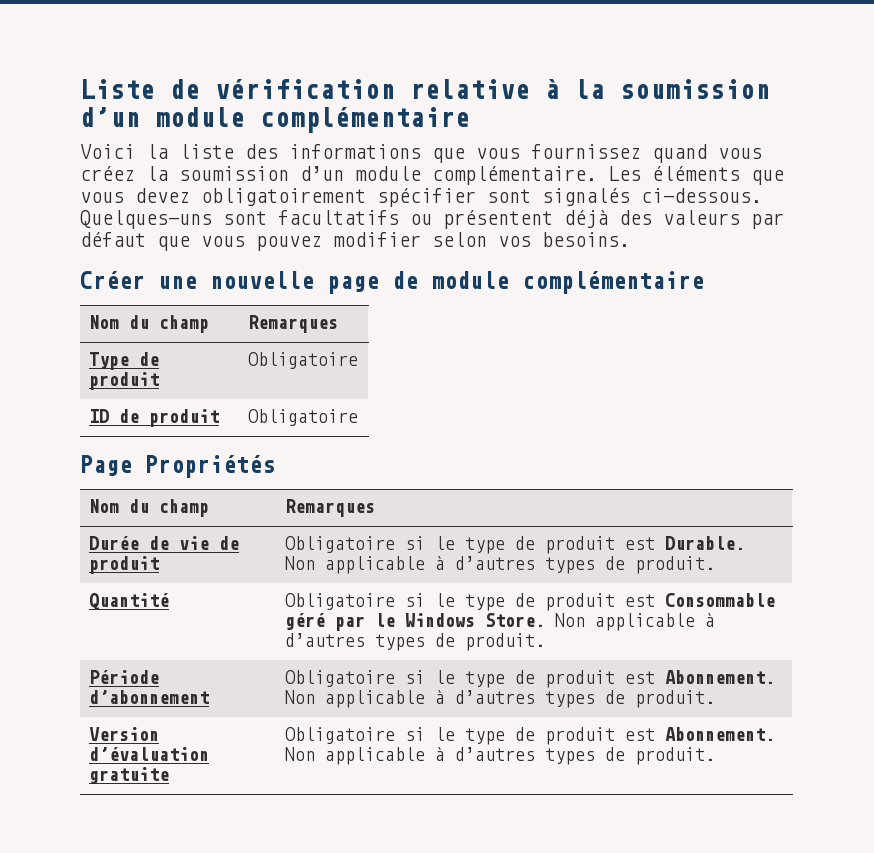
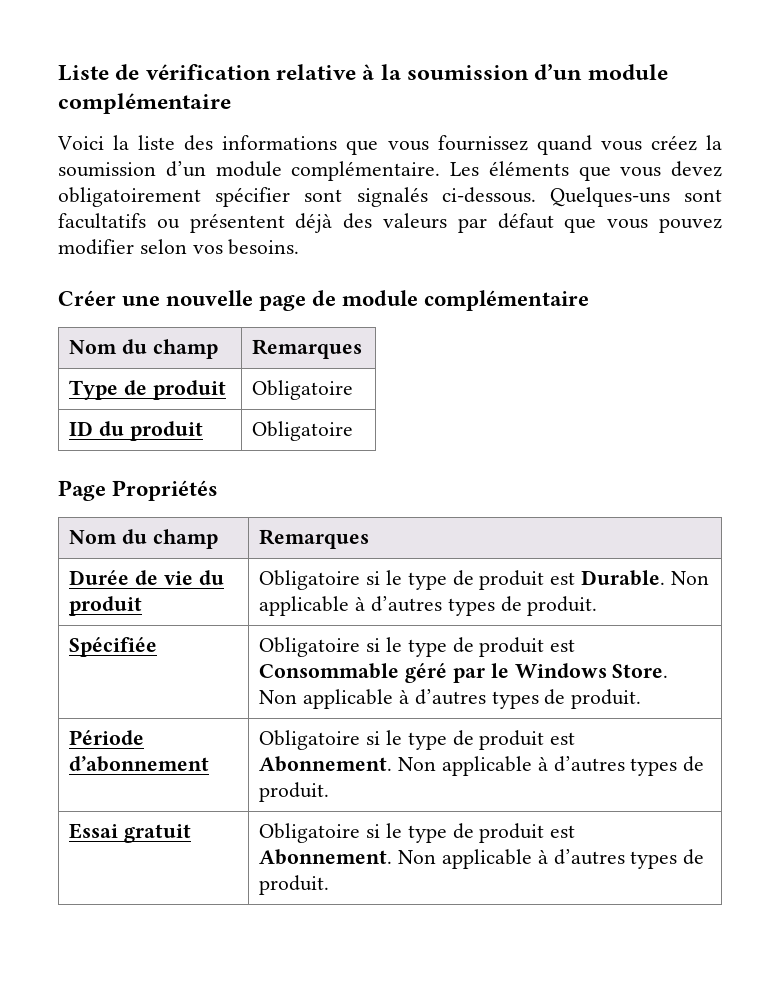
- ID de produit | Obligatoire
+ ID du produit | Obligatoire
- Durée de vie de produit | Obligatoire si le type de produit est Durable. Non applicable à d’autres types de produit.
+ Durée de vie du produit | Obligatoire si le type de produit est Durable. Non applicable à d’autres types de produit.
- Quantité | Obligatoire si le type de produit est Consommable géré par le Windows Store. Non applicable à d’autres types de produit.
+ Spécifiée | Obligatoire si le type de produit est Consommable géré par le Windows Store. Non applicable à d’autres types de produit.
- Version d’évaluation gratuite | Obligatoire si le type de produit est Abonnement. Non applicable à d’autres types de produit.
+ Essai gratuit | Obligatoire si le type de produit est Abonnement. Non applicable à d’autres types de produit.

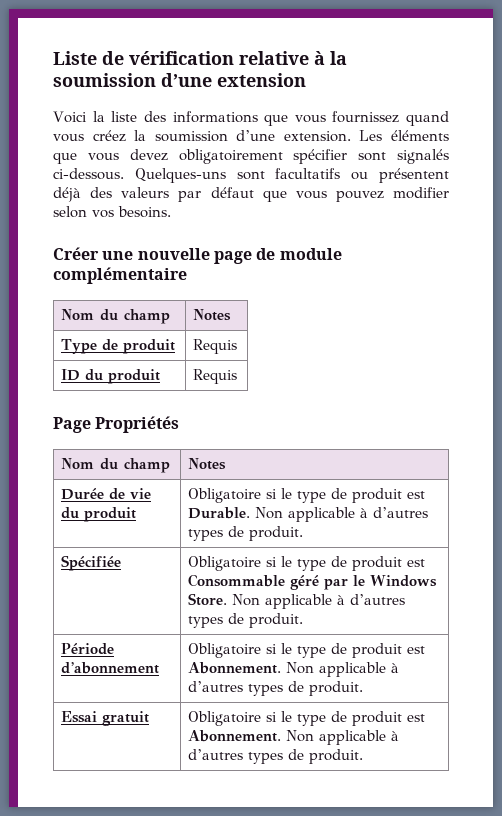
- Liste de vérification relative à la soumission d’un module complémentaire
+ Liste de vérification relative à la soumission d’une extension
- Voici la liste des informations que vous fournissez quand vous créez la soumission d’un module complémentaire.
+ Voici la liste des informations que vous fournissez quand vous créez la soumission d’une extension.
  Créer une nouvelle page de module complémentaire
- Nom du champ | Remarques
+ Nom du champ | Notes
- Type de produit | Obligatoire
+ Type de produit | Requis
- ID du produit | Obligatoire
+ ID du produit | Requis
  Page Propriétés
- Nom du champ | Remarques
+ Nom du champ | Notes

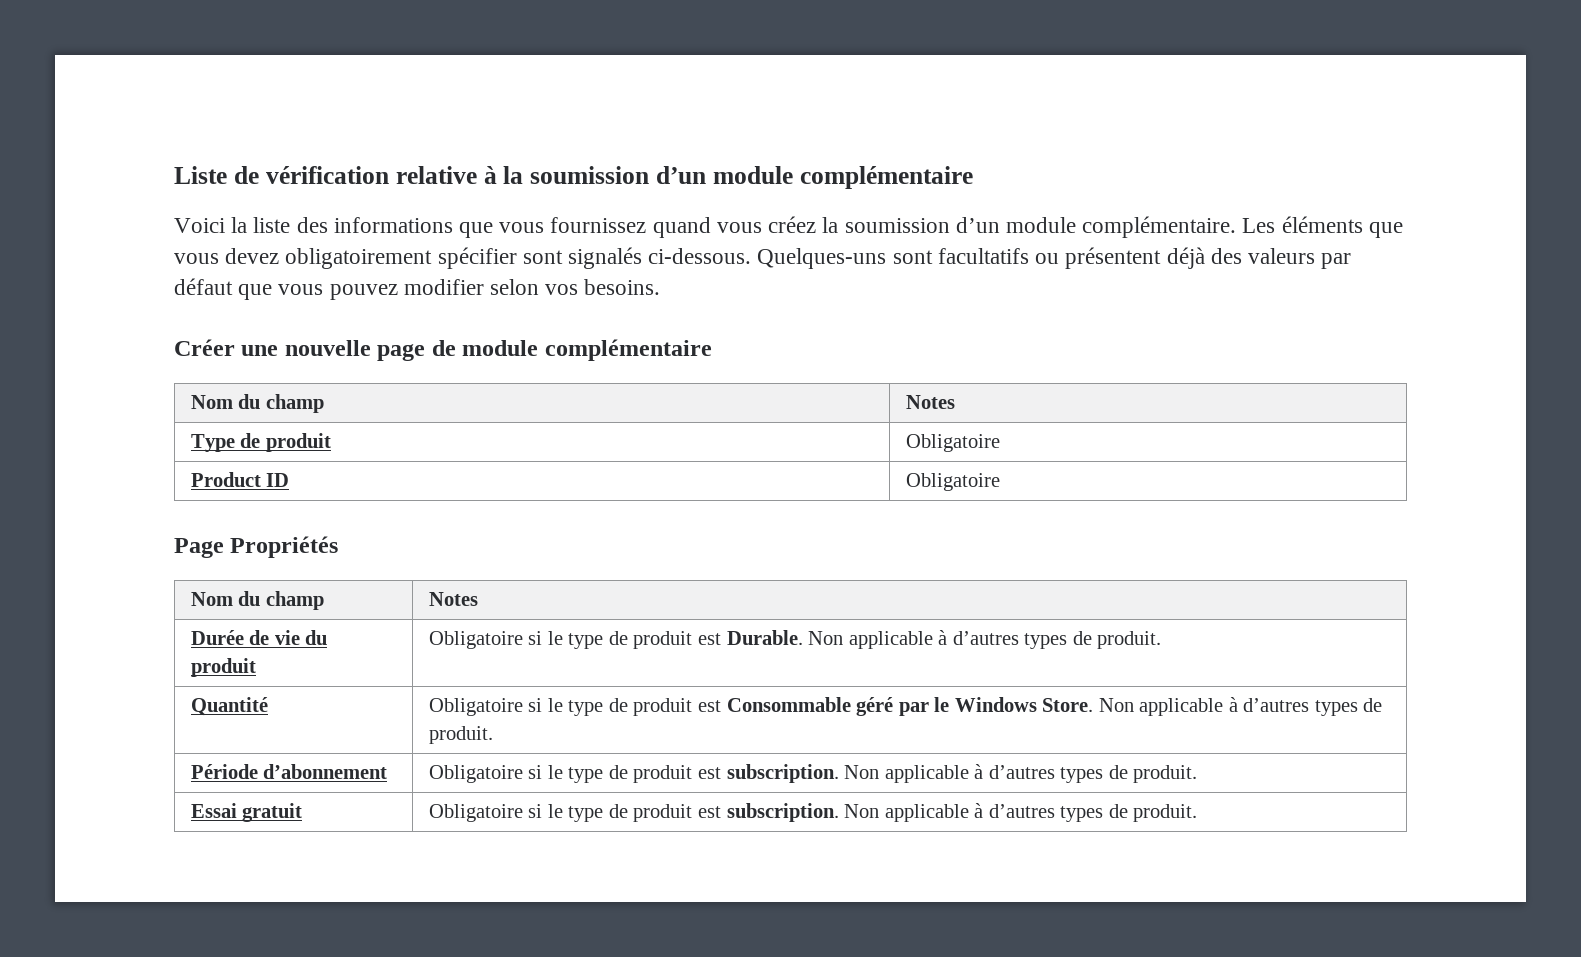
- Liste de vérification relative à la soumission d’une extension
+ Liste de vérification relative à la soumission d’un module complémentaire
- Voici la liste des informations que vous fournissez quand vous créez la soumission d’une extension.
+ Voici la liste des informations que vous fournissez quand vous créez la soumission d’un module complémentaire.
- Type de produit | Requis
- ID du produit | Requis
+ Type de produit | Obligatoire
+ Product ID | Obligatoire
- Spécifiée | Obligatoire si le type de produit est Consommable géré par le Windows Store. Non applicable à d’autres types de produit.
+ Quantité | Obligatoire si le type de produit est Consommable géré par le Windows Store. Non applicable à d’autres types de produit.
- Période d’abonnement | Obligatoire si le type de produit est Abonnement. Non applicable à d’autres types de produit.
+ Période d’abonnement | Obligatoire si le type de produit est subscription. Non applicable à d’autres types de produit.
- Essai gratuit | Obligatoire si le type de produit est Abonnement. Non applicable à d’autres types de produit.
+ Essai gratuit | Obligatoire si le type de produit est subscription. Non applicable à d’autres types de produit.

